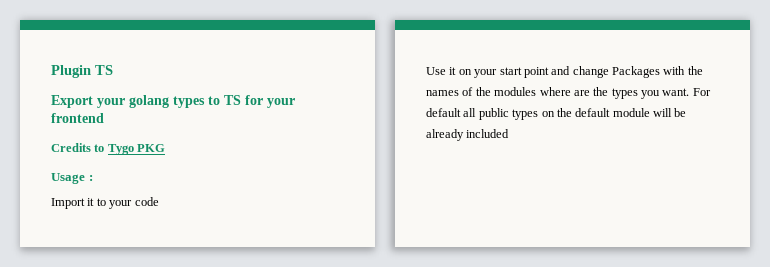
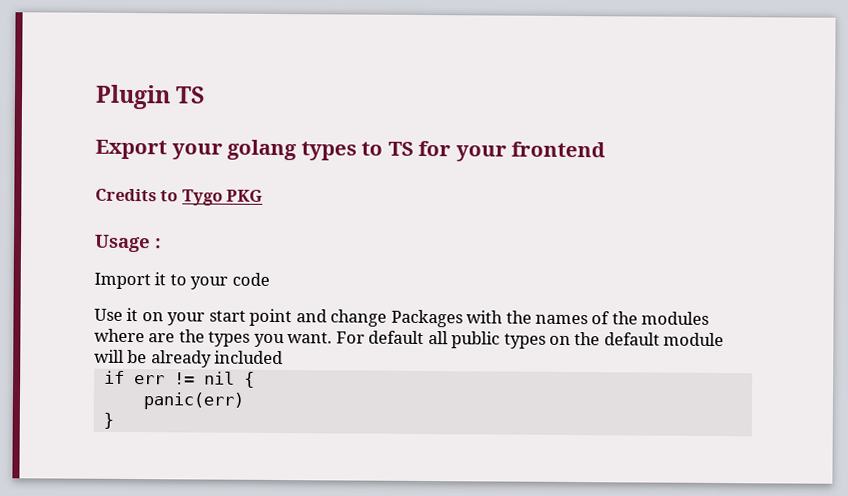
+ if err != nil {
+ panic(err)
+ }

